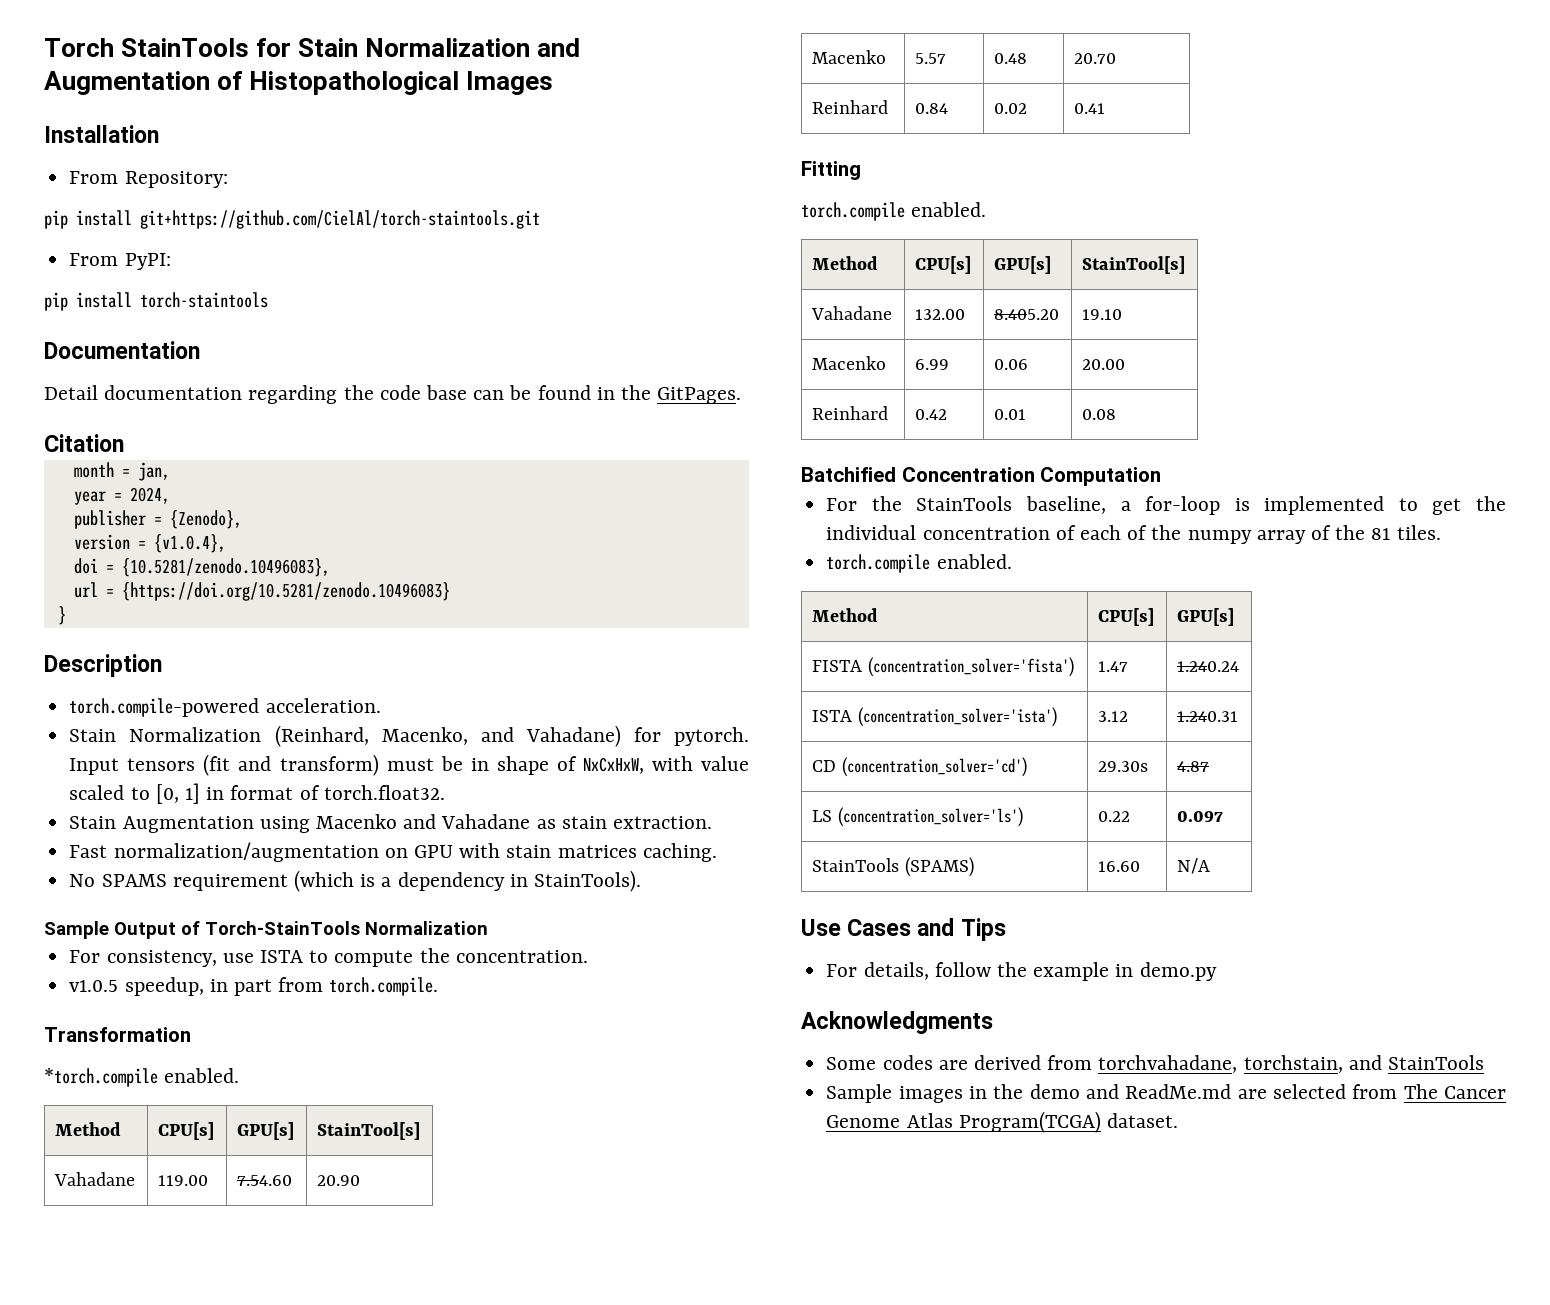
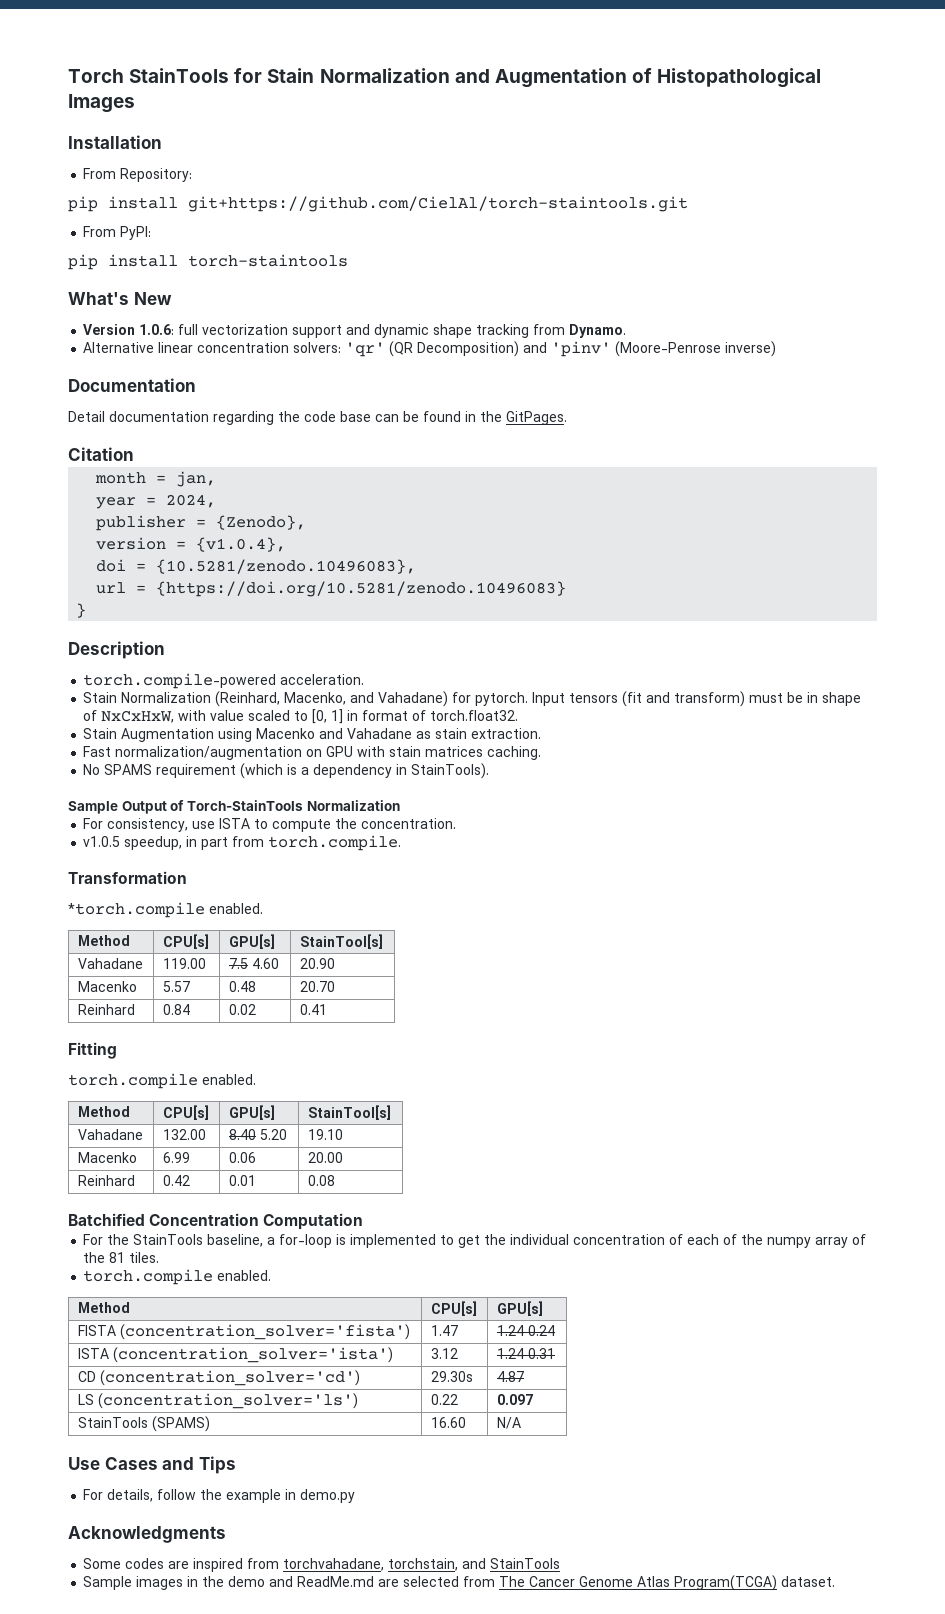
+ What's New
+ Version 1.0.6: full vectorization support and dynamic shape tracking from Dynamo.
+ Alternative linear concentration solvers: 'qr' (QR Decomposition) and 'pinv' (Moore-Penrose inverse)
- Vahadane | 119.00 | 7.54.60 | 20.90
+ Vahadane | 119.00 | 7.5 4.60 | 20.90
- Vahadane | 132.00 | 8.405.20 | 19.10
+ Vahadane | 132.00 | 8.40 5.20 | 19.10
- FISTA (concentration_solver='fista') | 1.47 | 1.240.24
+ FISTA (concentration_solver='fista') | 1.47 | 1.24 0.24
- ISTA (concentration_solver='ista') | 3.12 | 1.240.31
+ ISTA (concentration_solver='ista') | 3.12 | 1.24 0.31
- Some codes are derived from torchvahadane, torchstain, and StainTools
+ Some codes are inspired from torchvahadane, torchstain, and StainTools

